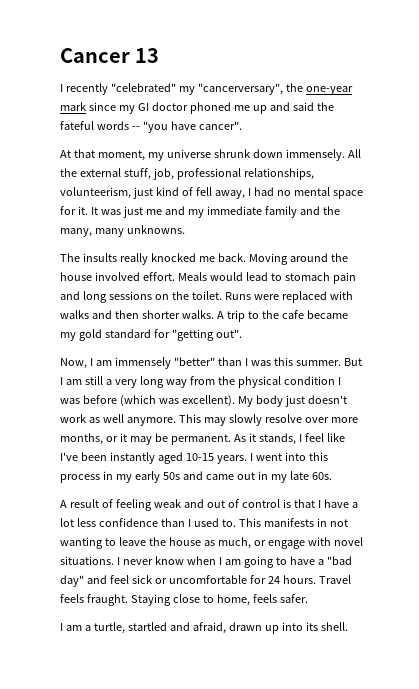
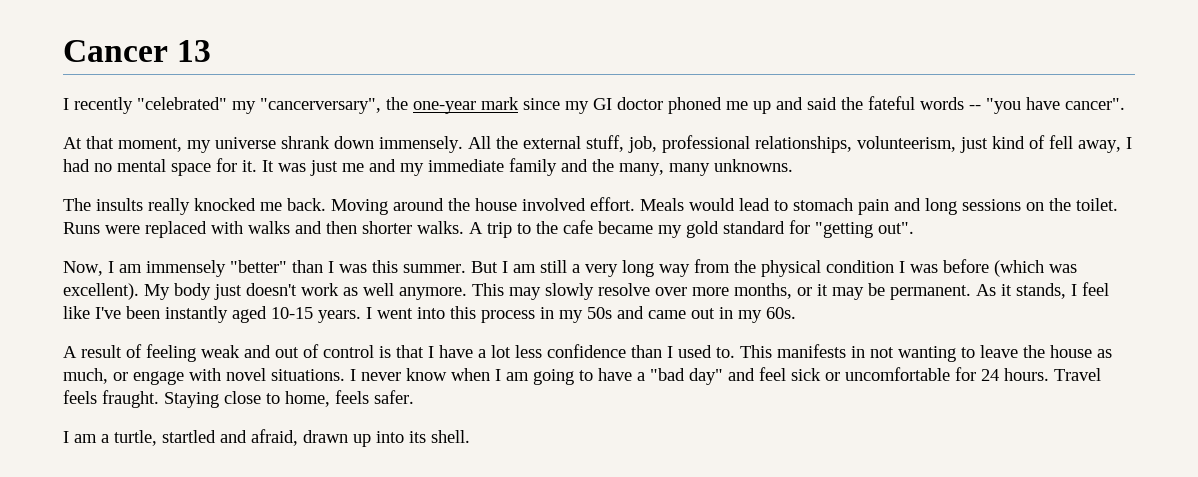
- At that moment, my universe shrunk down immensely.
+ At that moment, my universe shrank down immensely.
- I went into this process in my early 50s and came out in my late 60s.
+ I went into this process in my 50s and came out in my 60s.

